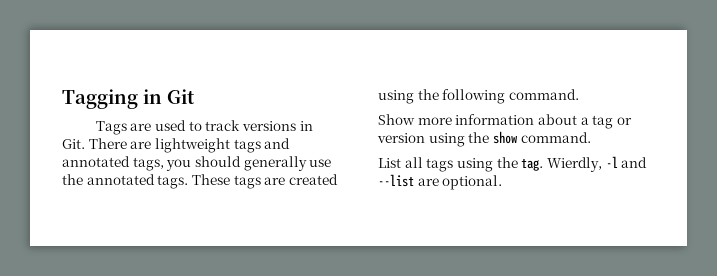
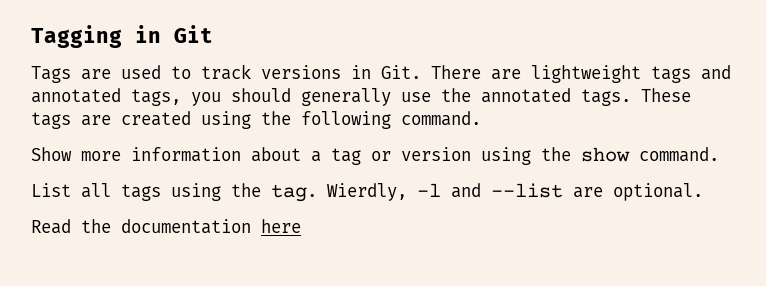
+ Read the documentation here

